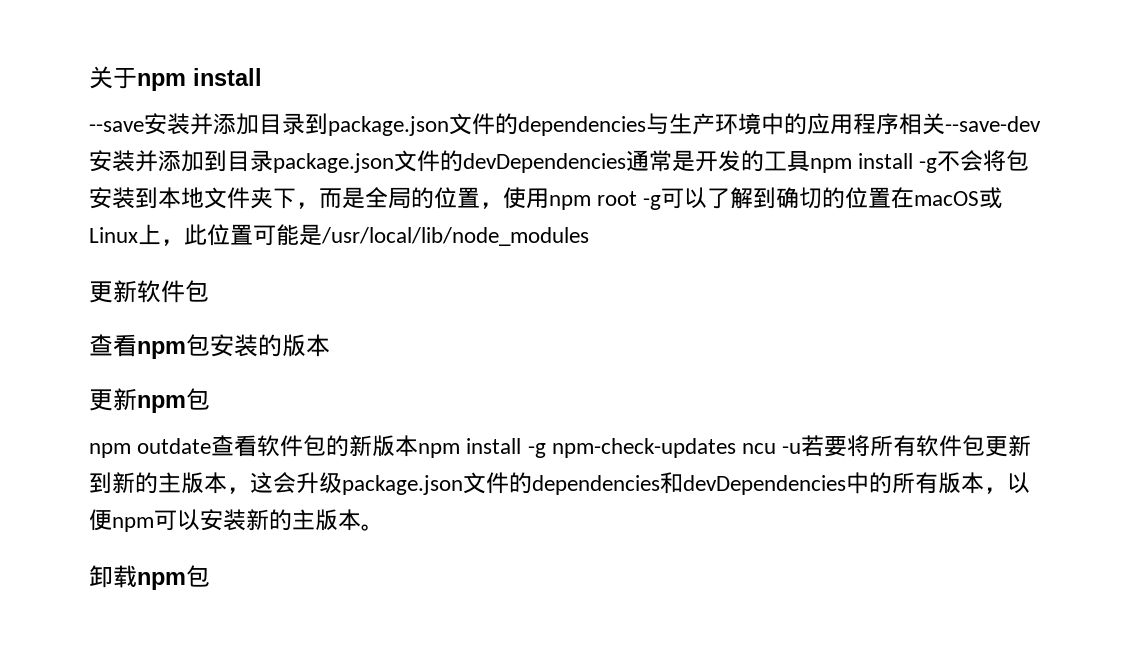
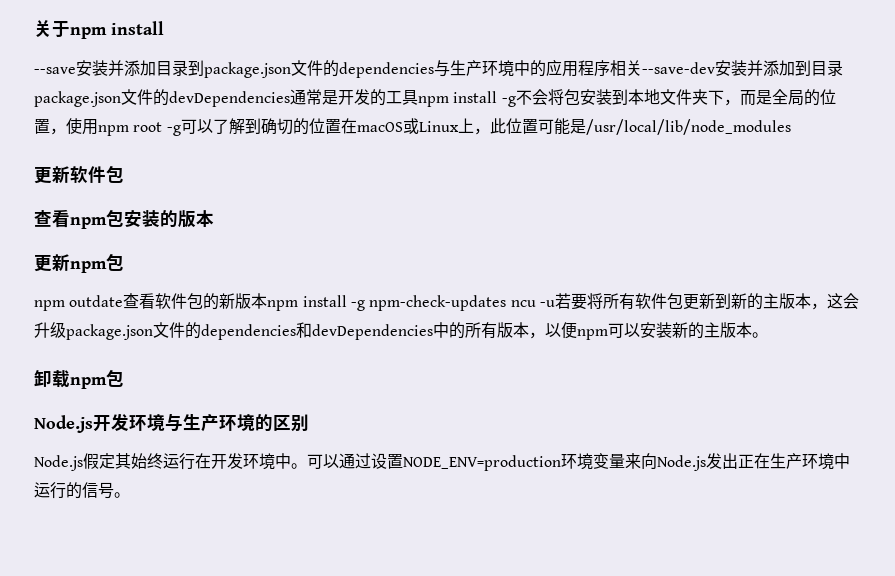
+ Node.js开发环境与生产环境的区别
+ Node.js假定其始终运行在开发环境中。可以通过设置NODE_ENV=production环境变量来向Node.js发出正在生产环境中运行的信号。

